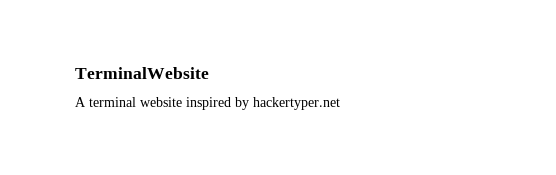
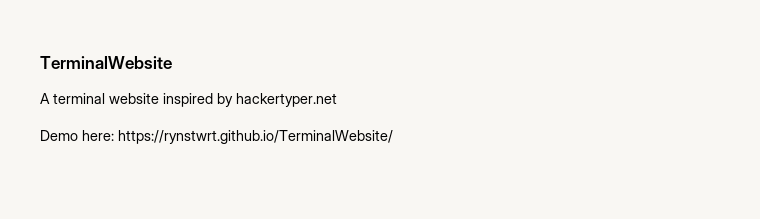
+ Demo here: https://rynstwrt.github.io/TerminalWebsite/

